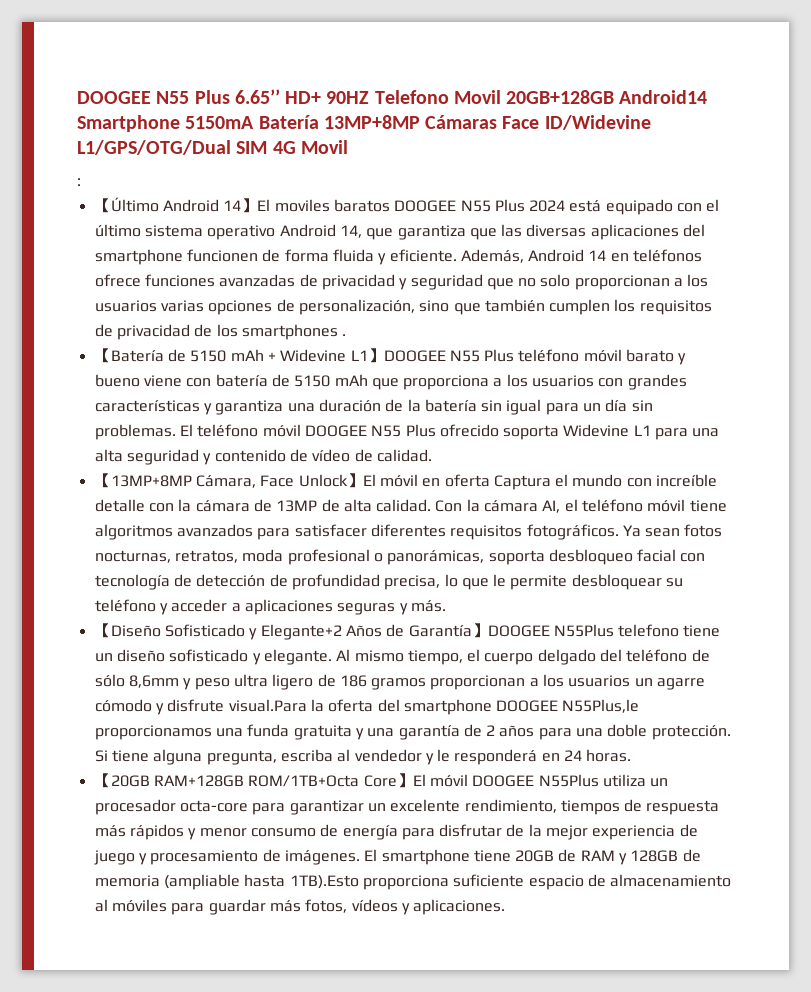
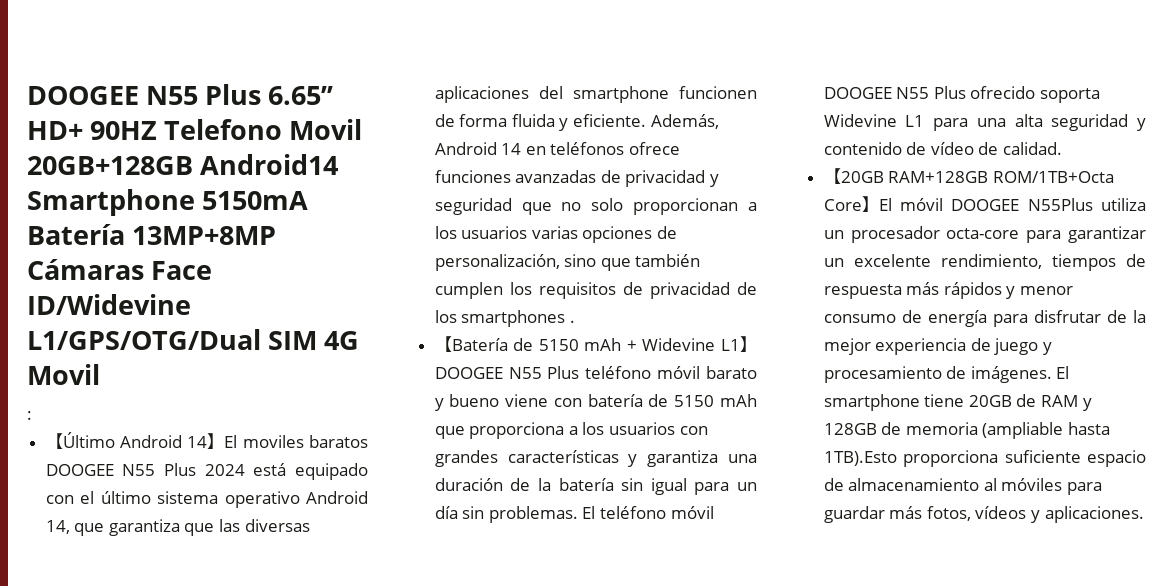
- 【13MP+8MP Cámara, Face Unlock】El móvil en oferta Captura el mundo con increíble detalle con la cámara de 13MP de alta calidad. Con la cámara AI, el teléfono móvil tiene algoritmos avanzados para satisfacer diferentes requisitos fotográficos. Ya sean fotos nocturnas, retratos, moda profesional o panorámicas, soporta desbloqueo facial con tecnología de detección de profundidad precisa, lo que le permite desbloquear su teléfono y acceder a aplicaciones seguras y más.
- 【Diseño Sofisticado y Elegante+2 Años de Garantía】DOOGEE N55Plus telefono tiene un diseño sofisticado y elegante. Al mismo tiempo, el cuerpo delgado del teléfono de sólo 8,6mm y peso ultra ligero de 186 gramos proporcionan a los usuarios un agarre cómodo y disfrute visual.Para la oferta del smartphone DOOGEE N55Plus,le proporcionamos una funda gratuita y una garantía de 2 años para una doble protección. Si tiene alguna pregunta, escriba al vendedor y le responderá en 24 horas.

